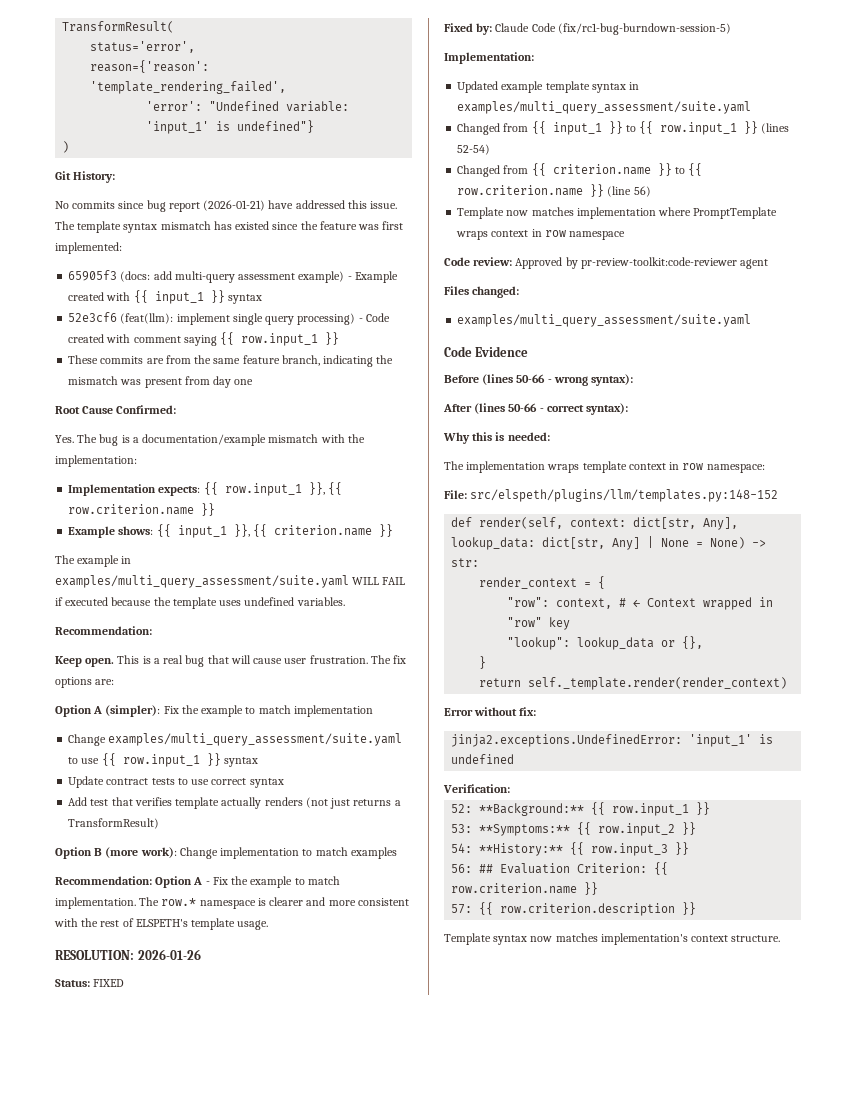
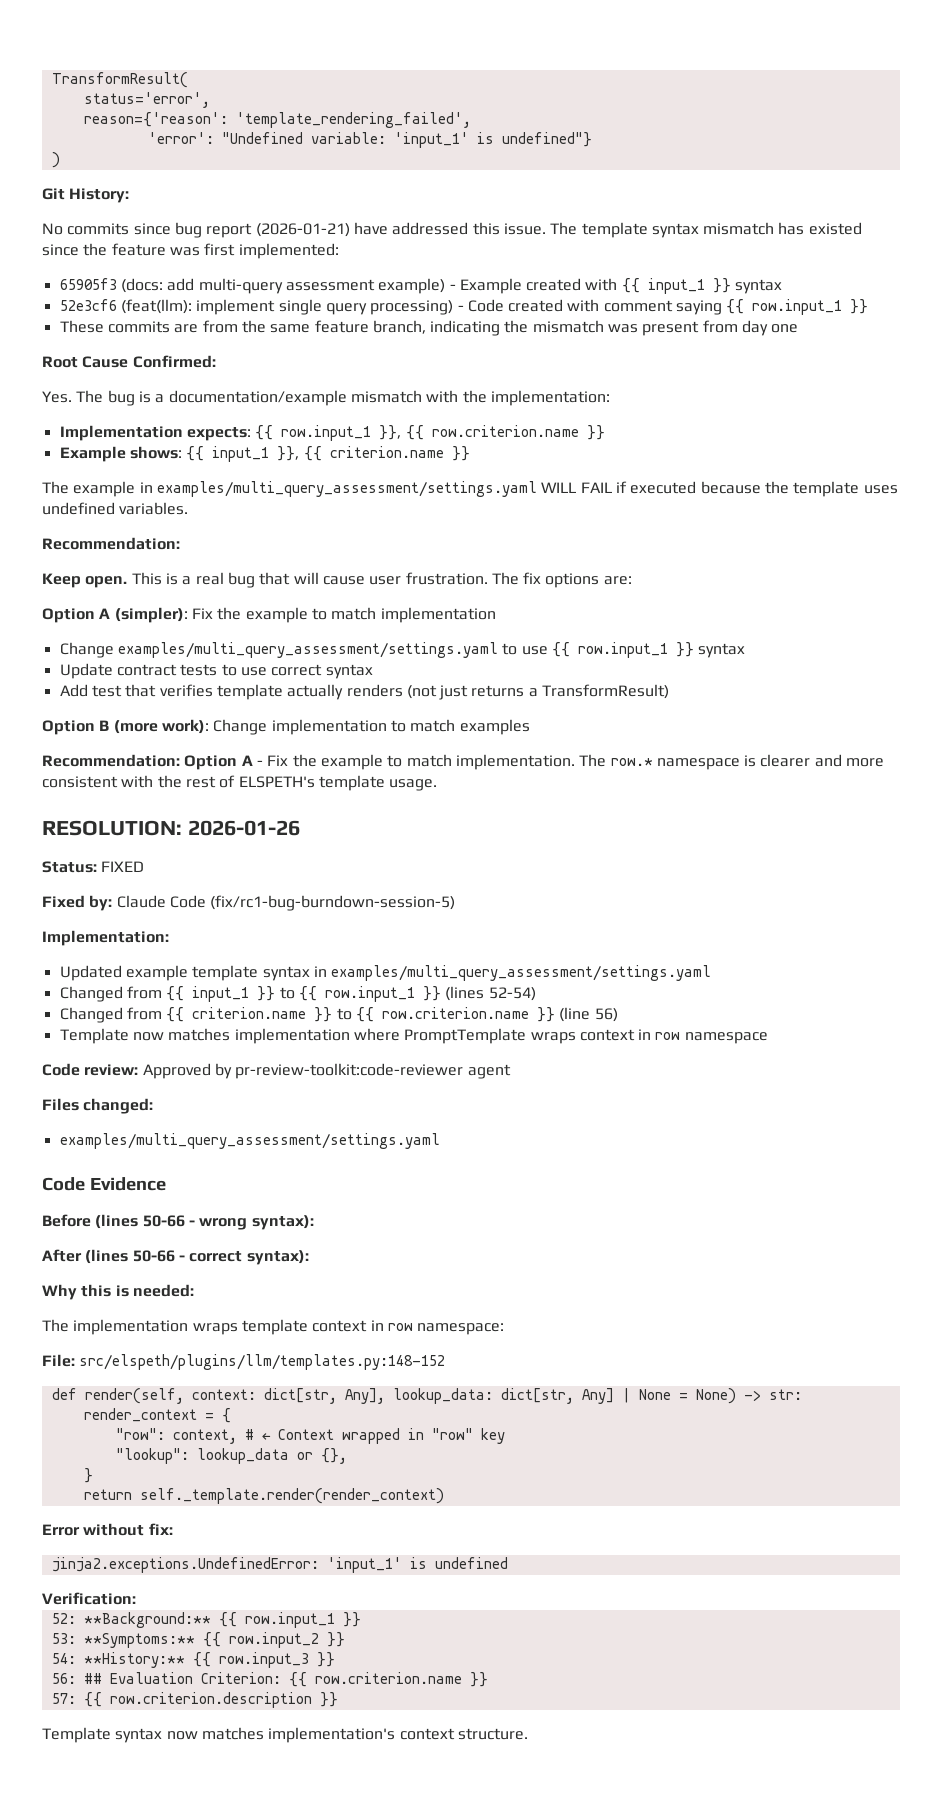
- The example in examples/multi_query_assessment/suite.yaml WILL FAIL if executed because the template uses undefined variables.
+ The example in examples/multi_query_assessment/settings.yaml WILL FAIL if executed because the template uses undefined variables.
- Change examples/multi_query_assessment/suite.yaml to use {{ row.input_1 }} syntax
+ Change examples/multi_query_assessment/settings.yaml to use {{ row.input_1 }} syntax
- Updated example template syntax in examples/multi_query_assessment/suite.yaml
+ Updated example template syntax in examples/multi_query_assessment/settings.yaml
  Files changed:
- examples/multi_query_assessment/suite.yaml
+ examples/multi_query_assessment/settings.yaml

